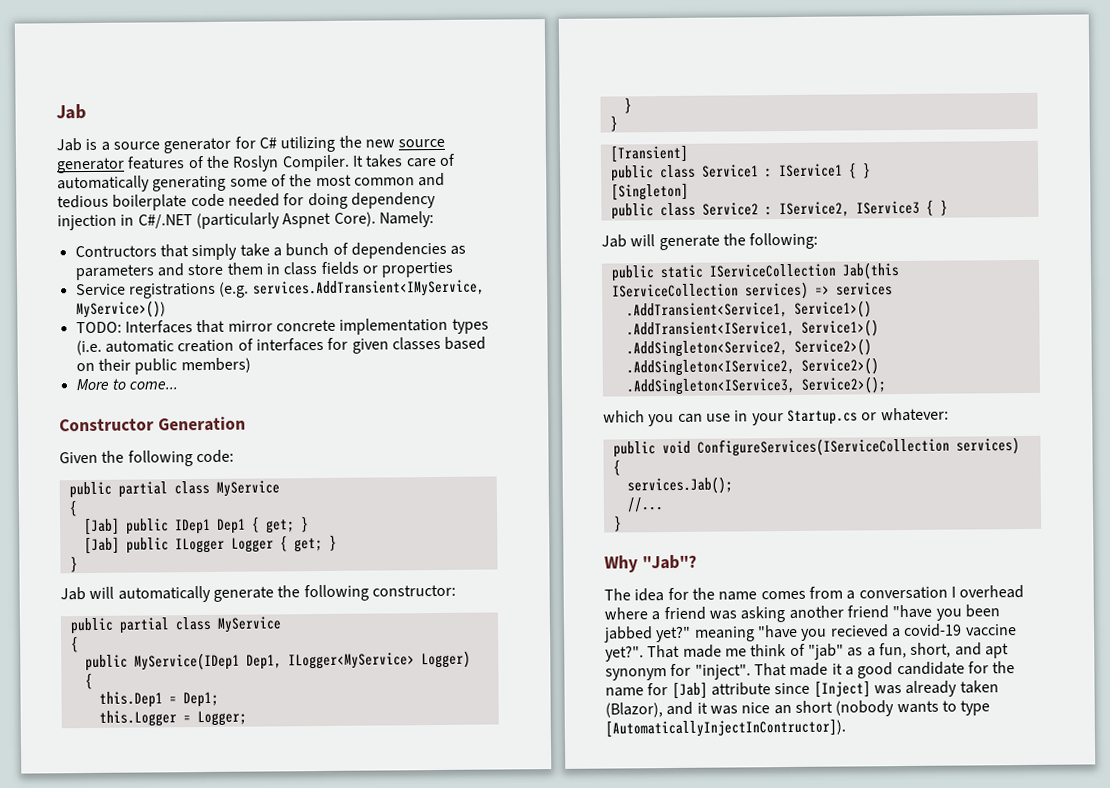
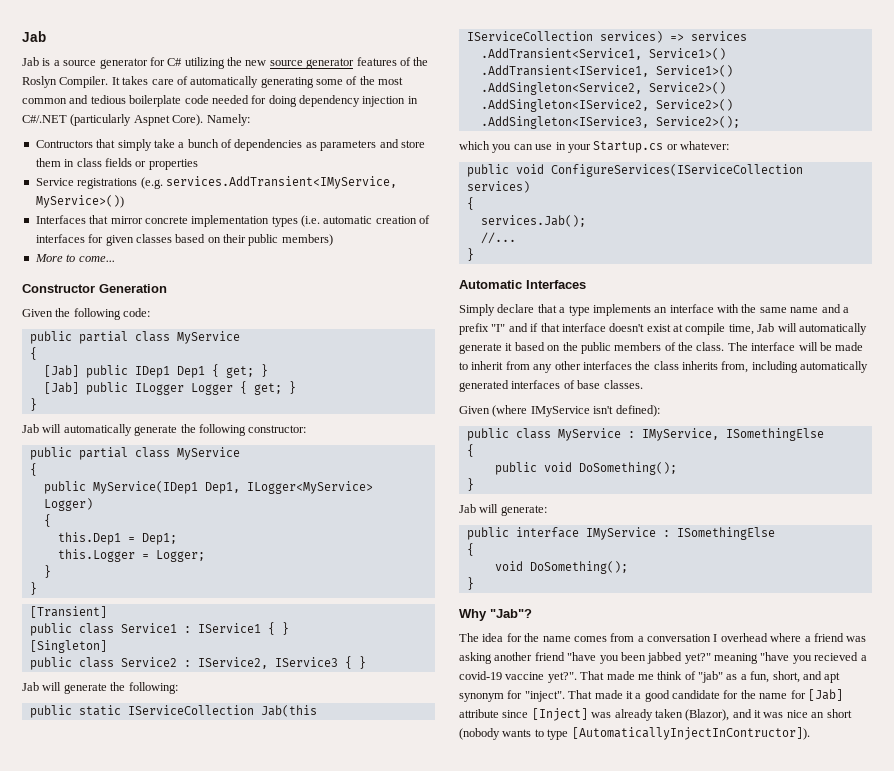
- TODO: Interfaces that mirror concrete implementation types (i.e. automatic creation of interfaces for given classes based on their public members)
+ Interfaces that mirror concrete implementation types (i.e. automatic creation of interfaces for given classes based on their public members)
+ Automatic Interfaces
+ Simply declare that a type implements an interface with the same name and a prefix "I" and if that interface doesn't exist at compile time, Jab will automatically generate it based on the public members of the class. The interface will be made to inherit from any other interfaces the class inherits from, including automatically generated interfaces of base classes.
+ Given (where IMyService isn't defined):
+ public class MyService : IMyService, ISomethingElse
+ {
+ public void DoSomething();
+ }
+ Jab will generate:
+ public interface IMyService : ISomethingElse
+ {
+ void DoSomething();
+ }

